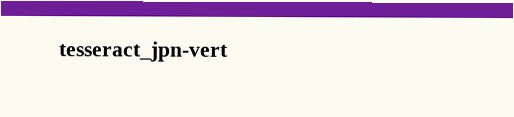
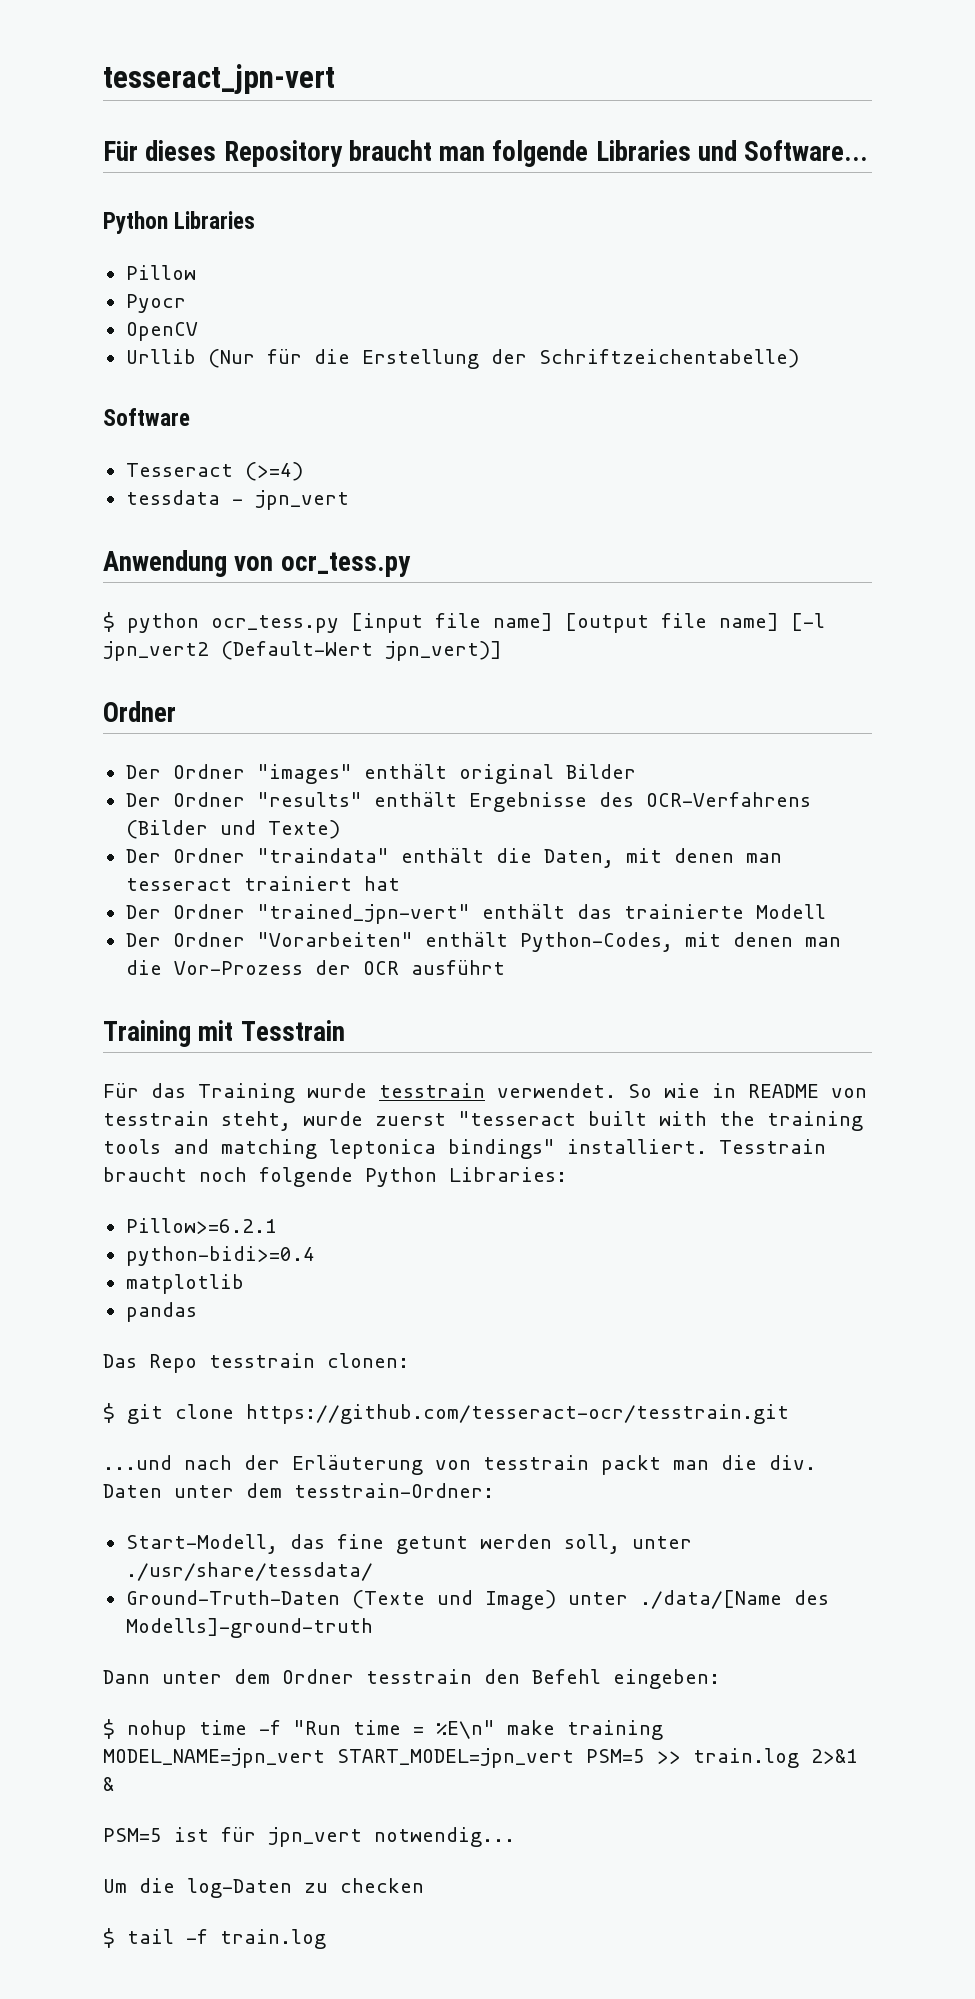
+ Für dieses Repository braucht man folgende Libraries und Software...
+ Python Libraries
+ Pillow
+ Pyocr
+ OpenCV
+ Urllib (Nur für die Erstellung der Schriftzeichentabelle)
+ Software
+ Tesseract (>=4)
+ tessdata - jpn_vert
+ Anwendung von ocr_tess.py
+ $ python ocr_tess.py [input file name] [output file name] [-l jpn_vert2 (Default-Wert jpn_vert)]
+ Ordner
+ Der Ordner "images" enthält original Bilder
+ Der Ordner "results" enthält Ergebnisse des OCR-Verfahrens (Bilder und Texte)
+ Der Ordner "traindata" enthält die Daten, mit denen man tesseract trainiert hat
+ Der Ordner "trained_jpn-vert" enthält das trainierte Modell
+ Der Ordner "Vorarbeiten" enthält Python-Codes, mit denen man die Vor-Prozess der OCR ausführt
+ Training mit Tesstrain
+ Für das Training wurde tesstrain verwendet. So wie in README von tesstrain steht, wurde zuerst "tesseract built with the training tools and matching leptonica bindings" installiert. Tesstrain braucht noch folgende Python Libraries:
+ Pillow>=6.2.1
+ python-bidi>=0.4
+ matplotlib
+ pandas
+ Das Repo tesstrain clonen:
+ $ git clone https://github.com/tesseract-ocr/tesstrain.git
+ ...und nach der Erläuterung von tesstrain packt man die div. Daten unter dem tesstrain-Ordner:
+ Start-Modell, das fine getunt werden soll, unter ./usr/share/tessdata/
+ Ground-Truth-Daten (Texte und Image) unter ./data/[Name des Modells]-ground-truth
+ Dann unter dem Ordner tesstrain den Befehl eingeben:
+ $ nohup time -f "Run time = %E\n" make training MODEL_NAME=jpn_vert START_MODEL=jpn_vert PSM=5 >> train.log 2>&1 &
+ PSM=5 ist für jpn_vert notwendig...
+ Um die log-Daten zu checken
+ $ tail -f train.log

